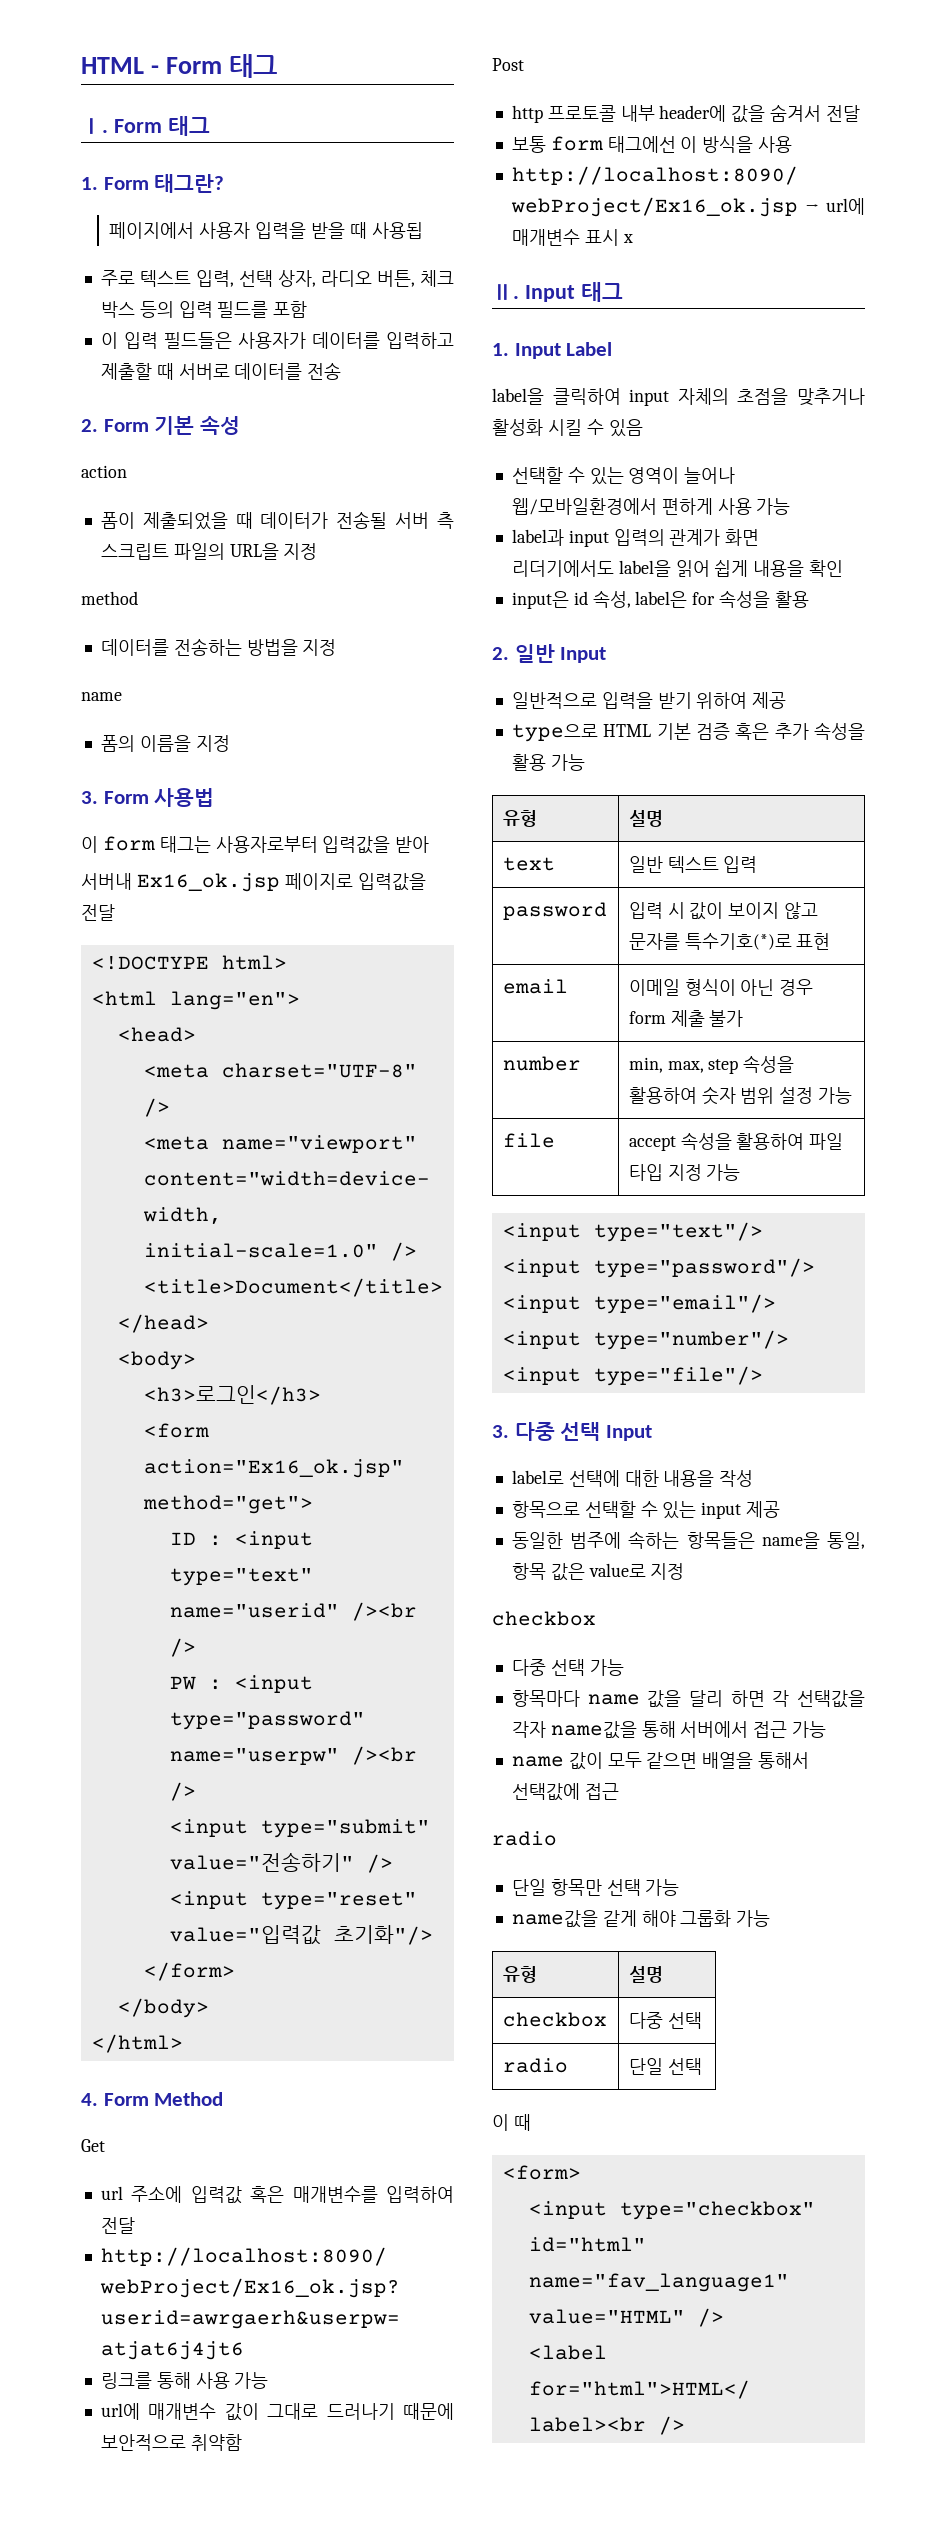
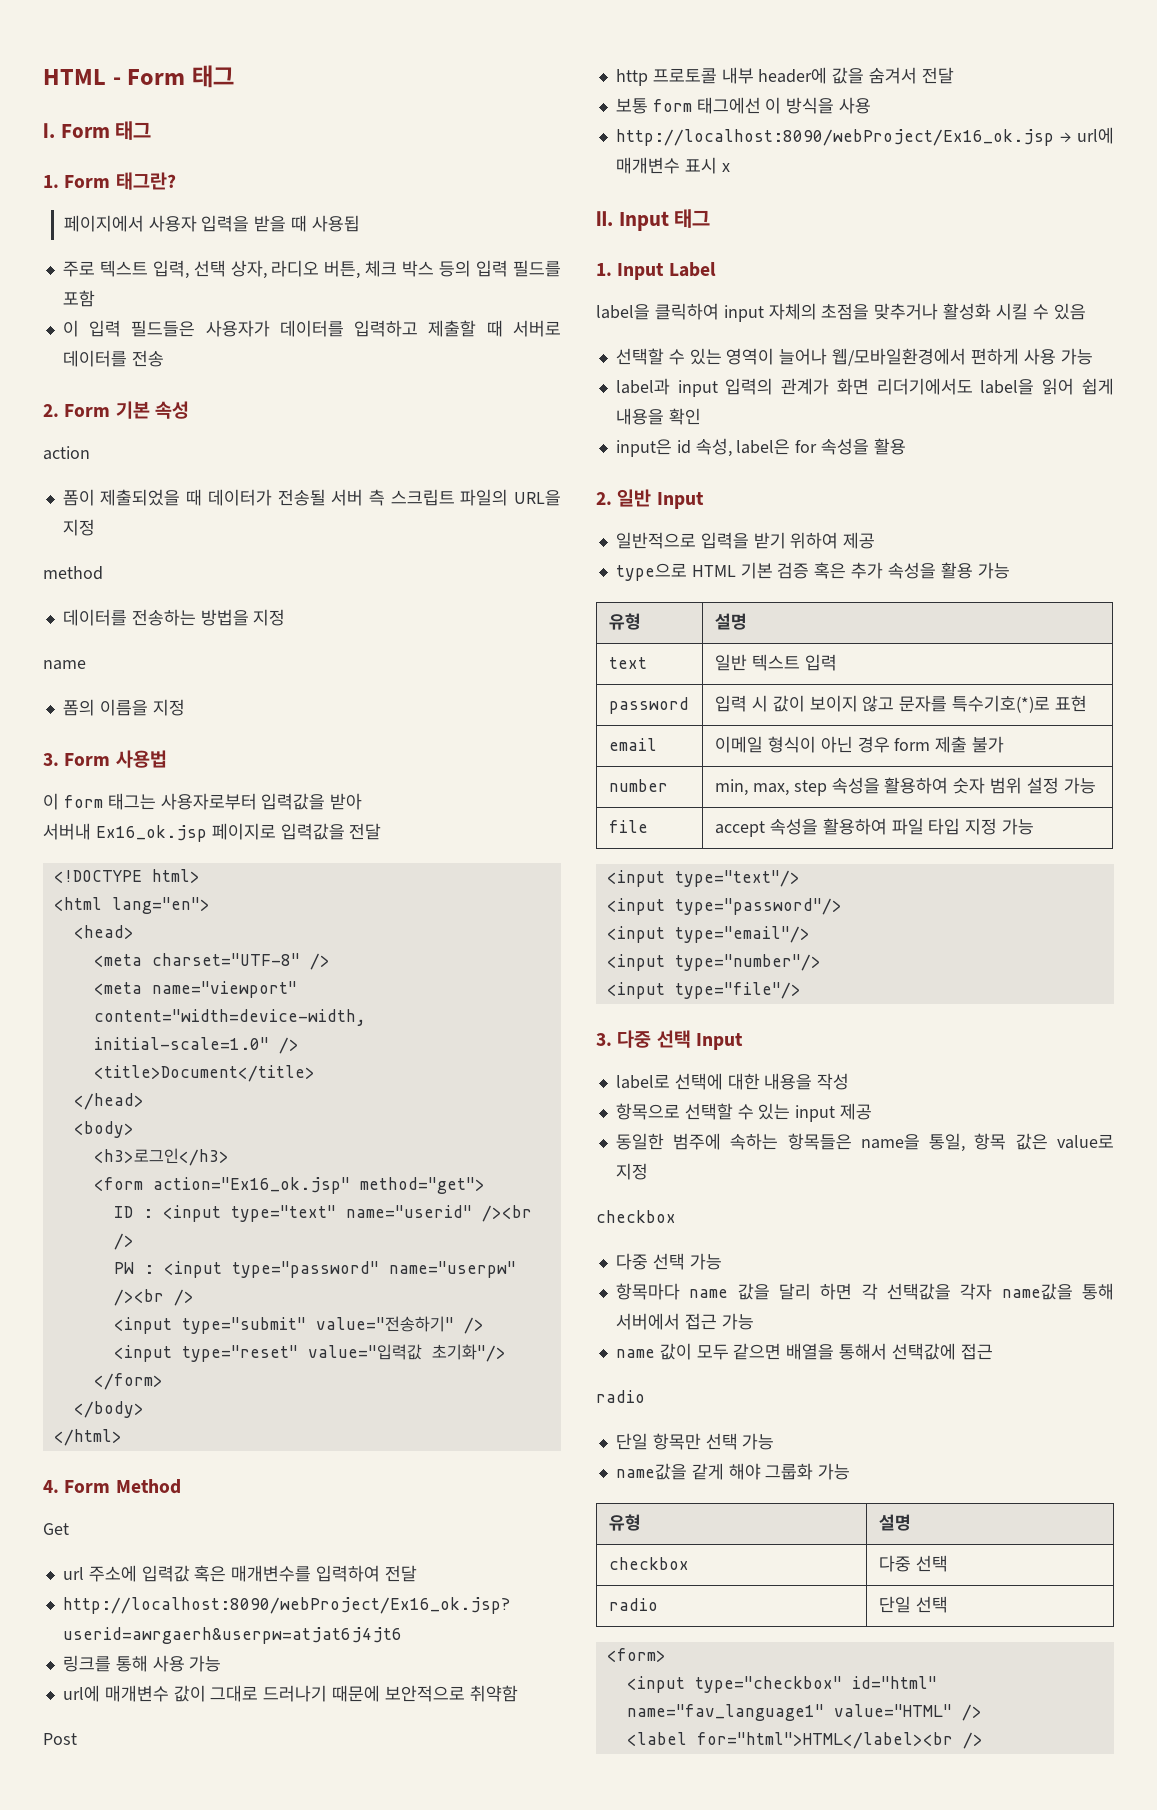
- 이 때

